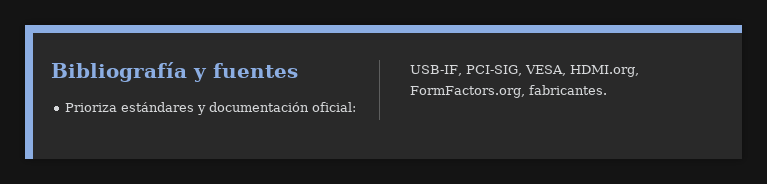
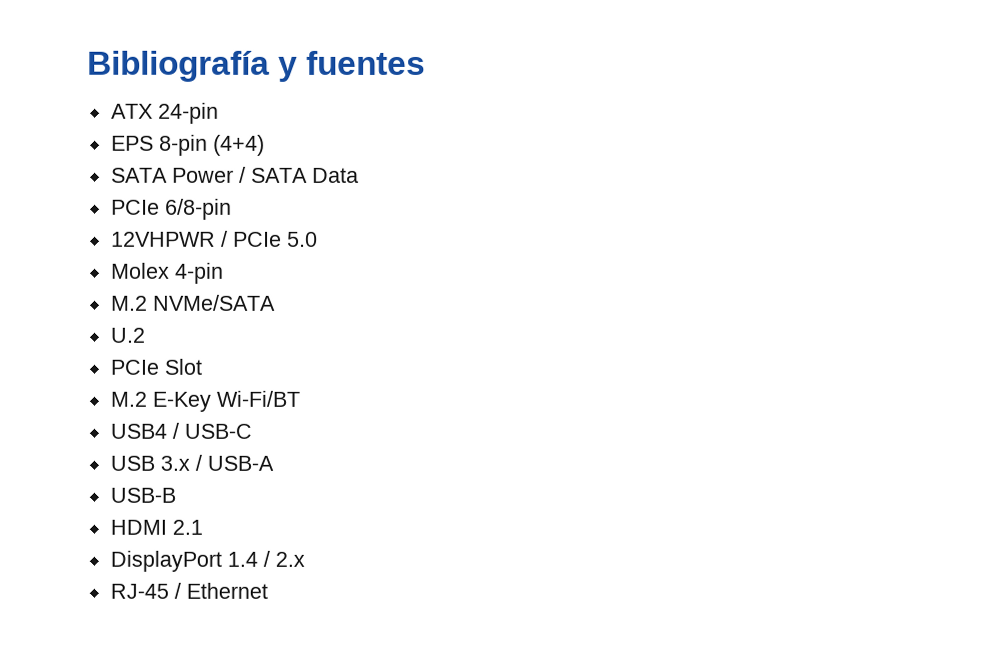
- Prioriza estándares y documentación oficial: USB-IF, PCI-SIG, VESA, HDMI.org, FormFactors.org, fabricantes.
+ ATX 24-pin
+ EPS 8-pin (4+4)
+ SATA Power / SATA Data
+ PCIe 6/8-pin
+ 12VHPWR / PCIe 5.0
+ Molex 4-pin
+ M.2 NVMe/SATA
+ U.2
+ PCIe Slot
+ M.2 E-Key Wi-Fi/BT
+ USB4 / USB-C
+ USB 3.x / USB-A
+ USB-B
+ HDMI 2.1
+ DisplayPort 1.4 / 2.x
+ RJ-45 / Ethernet

